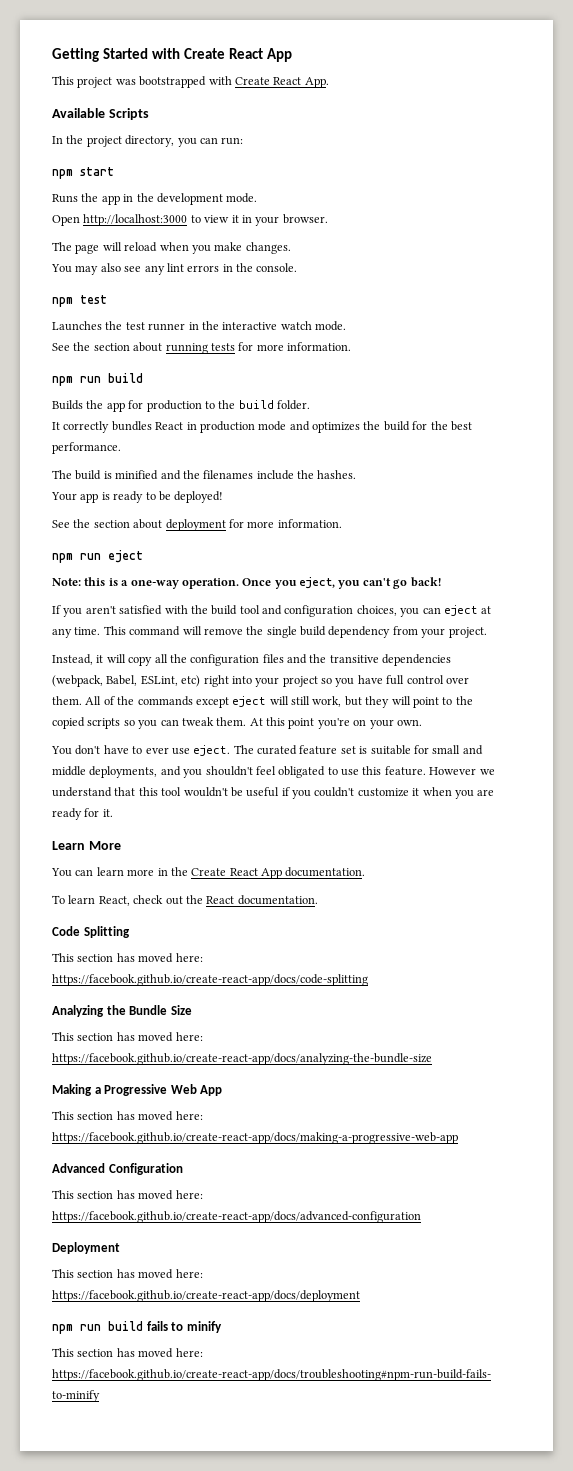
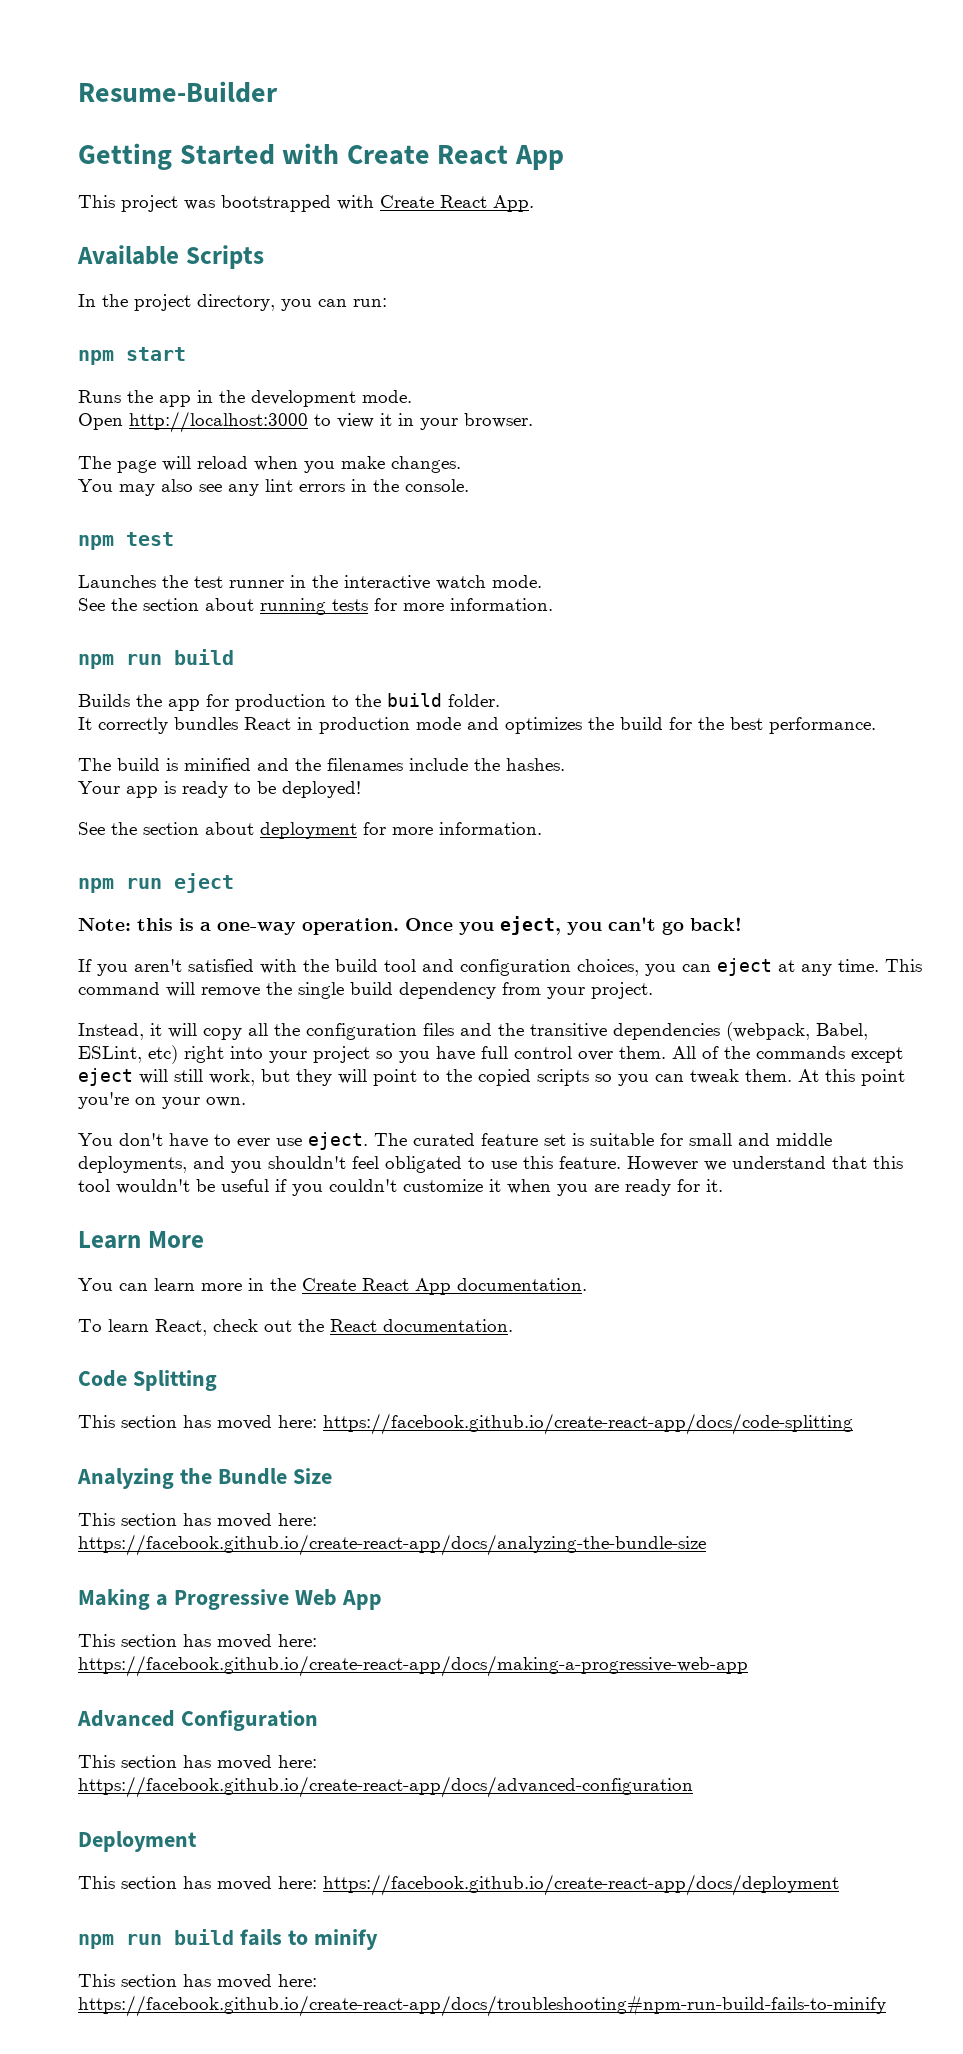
+ Resume-Builder

